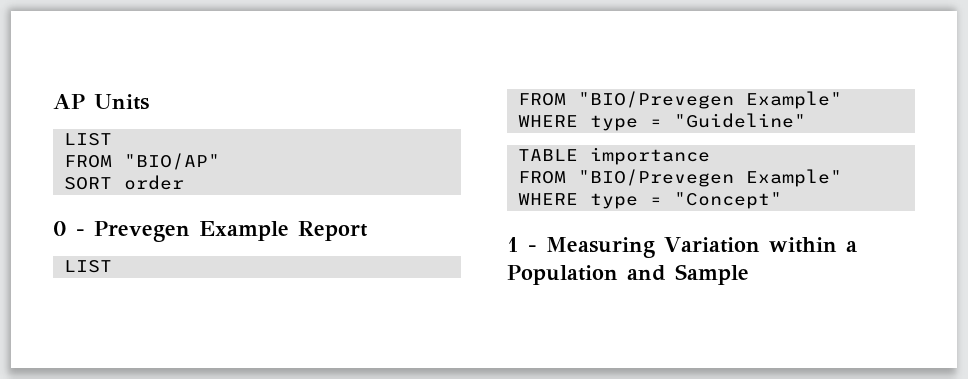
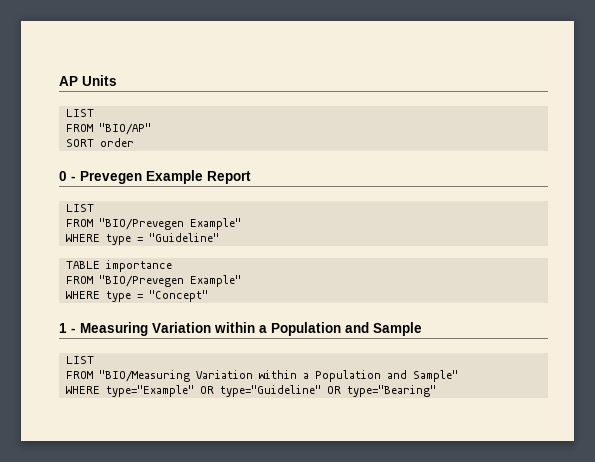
  1 - Measuring Variation within a Population and Sample
+ LIST
+ FROM "BIO/Measuring Variation within a Population and Sample"
+ WHERE type="Example" OR type="Guideline" OR type="Bearing"

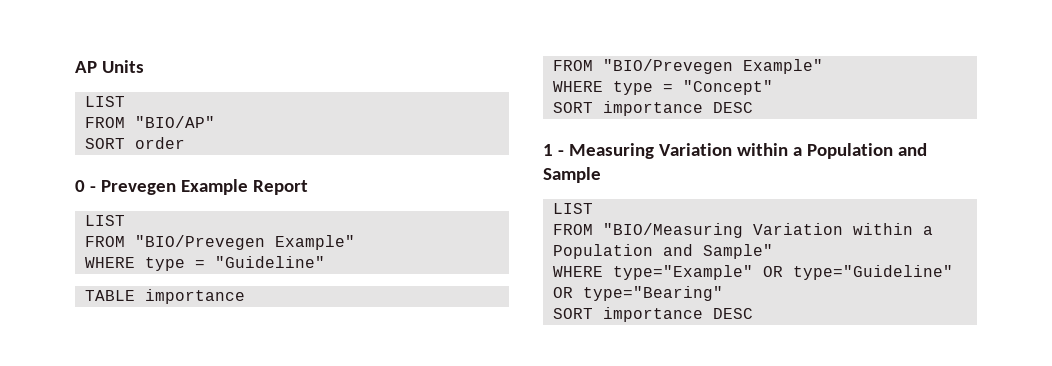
  WHERE type = "Concept"
+ SORT importance DESC
  WHERE type="Example" OR type="Guideline" OR type="Bearing"
+ SORT importance DESC

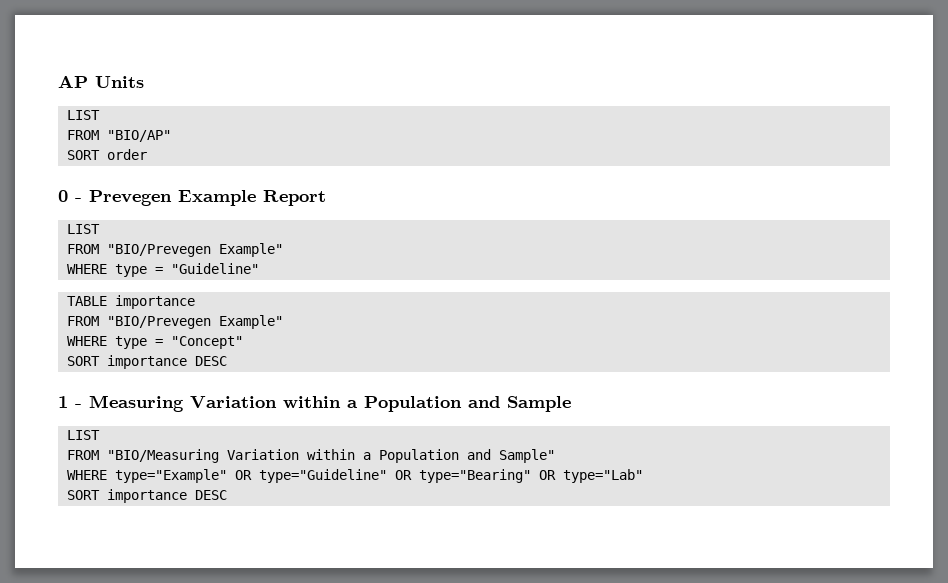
- WHERE type="Example" OR type="Guideline" OR type="Bearing"
+ WHERE type="Example" OR type="Guideline" OR type="Bearing" OR type="Lab"

